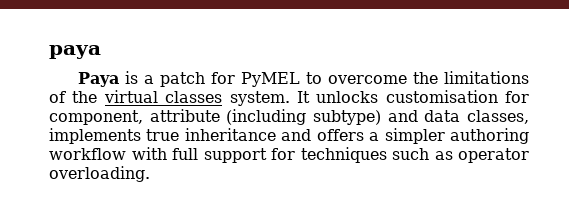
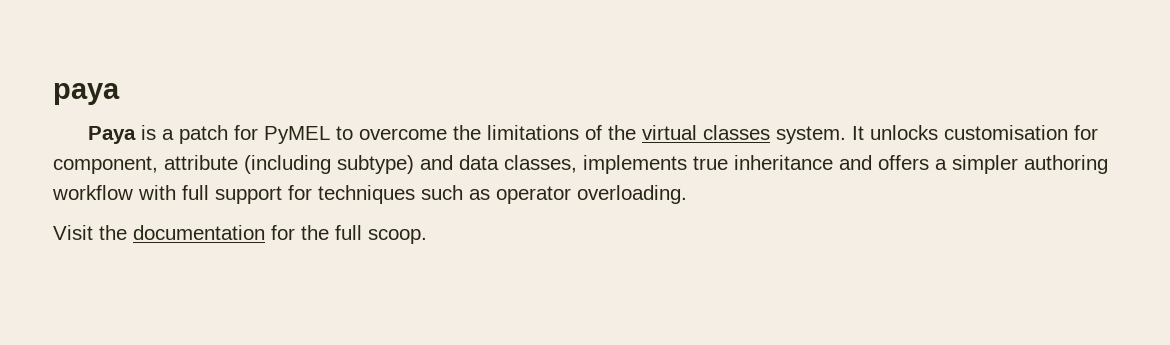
+ Visit the documentation for the full scoop.

